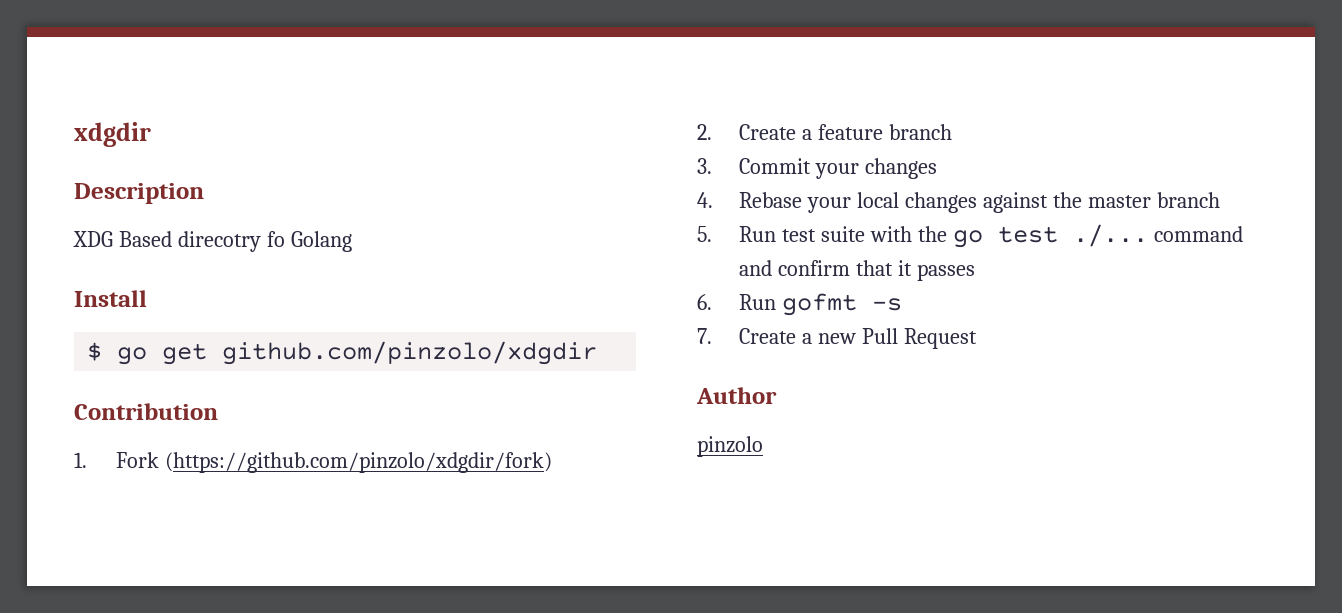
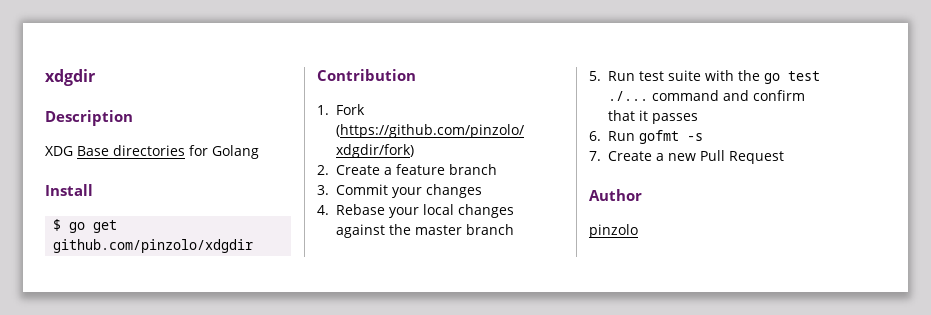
- XDG Based direcotry fo Golang
+ XDG Base directories for Golang

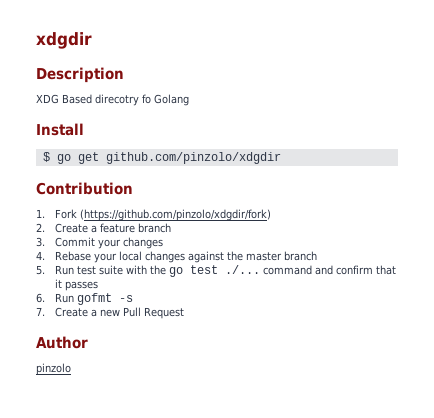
- XDG Base directories for Golang
+ XDG Based direcotry fo Golang

